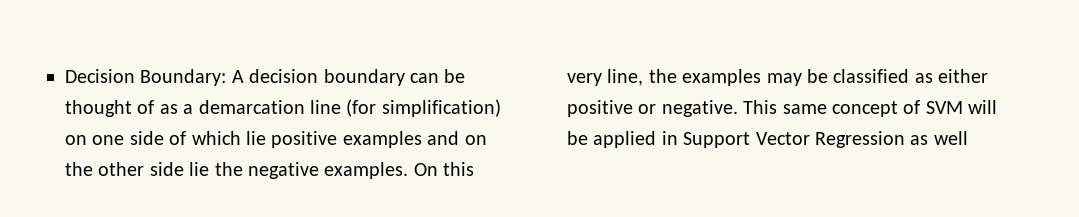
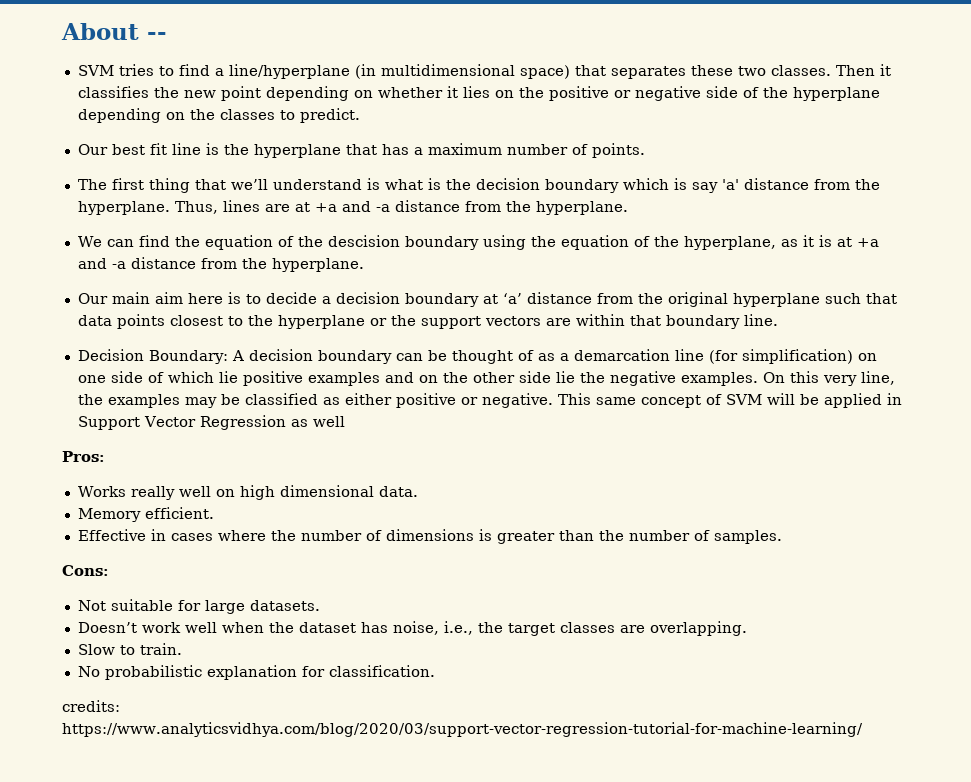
+ About --
+ SVM tries to find a line/hyperplane (in multidimensional space) that separates these two classes. Then it classifies the new point depending on whether it lies on the positive or negative side of the hyperplane depending on the classes to predict.
+ Our best fit line is the hyperplane that has a maximum number of points.
+ The first thing that we’ll understand is what is the decision boundary which is say 'a' distance from the hyperplane. Thus, lines are at +a and -a distance from the hyperplane.
+ We can find the equation of the descision boundary using the equation of the hyperplane, as it is at +a and -a distance from the hyperplane.
+ Our main aim here is to decide a decision boundary at ‘a’ distance from the original hyperplane such that data points closest to the hyperplane or the support vectors are within that boundary line.
+ Pros:
+ Works really well on high dimensional data.
+ Memory efficient.
+ Effective in cases where the number of dimensions is greater than the number of samples.
+ Cons:
+ Not suitable for large datasets.
+ Doesn’t work well when the dataset has noise, i.e., the target classes are overlapping.
+ Slow to train.
+ No probabilistic explanation for classification.
+ credits: https://www.analyticsvidhya.com/blog/2020/03/support-vector-regression-tutorial-for-machine-learning/

